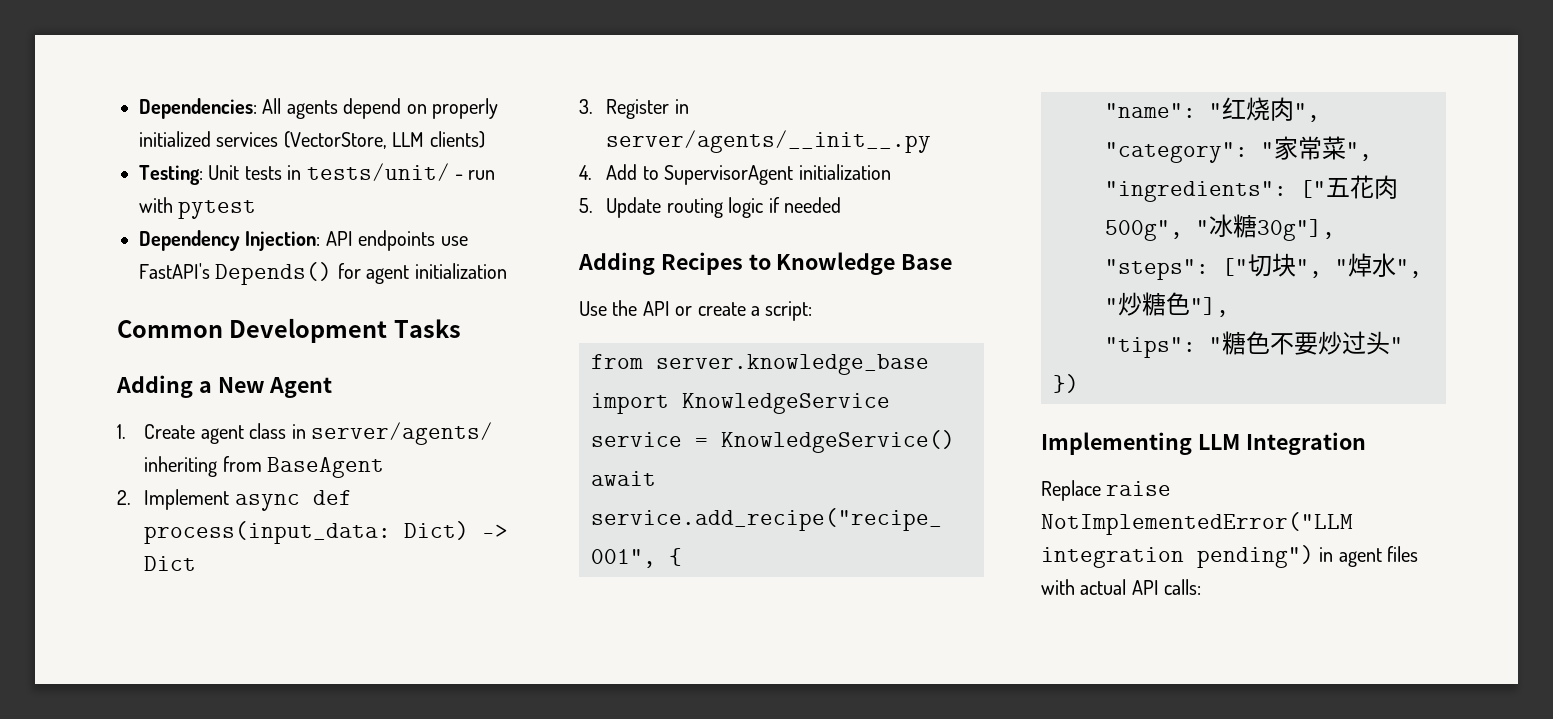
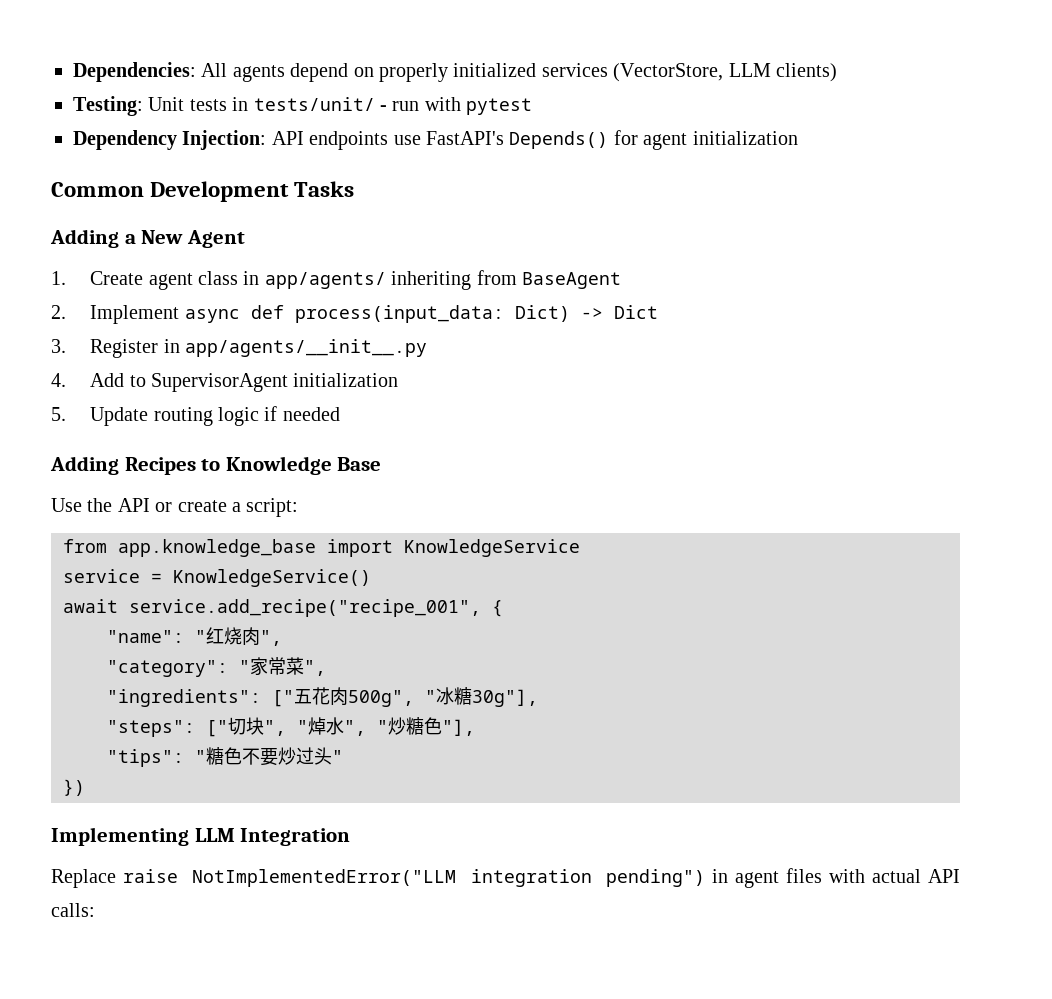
- 1. Create agent class in server/agents/ inheriting from BaseAgent
+ 1. Create agent class in app/agents/ inheriting from BaseAgent
- 3. Register in server/agents/__init__.py
+ 3. Register in app/agents/__init__.py
- from server.knowledge_base import KnowledgeService
+ from app.knowledge_base import KnowledgeService

